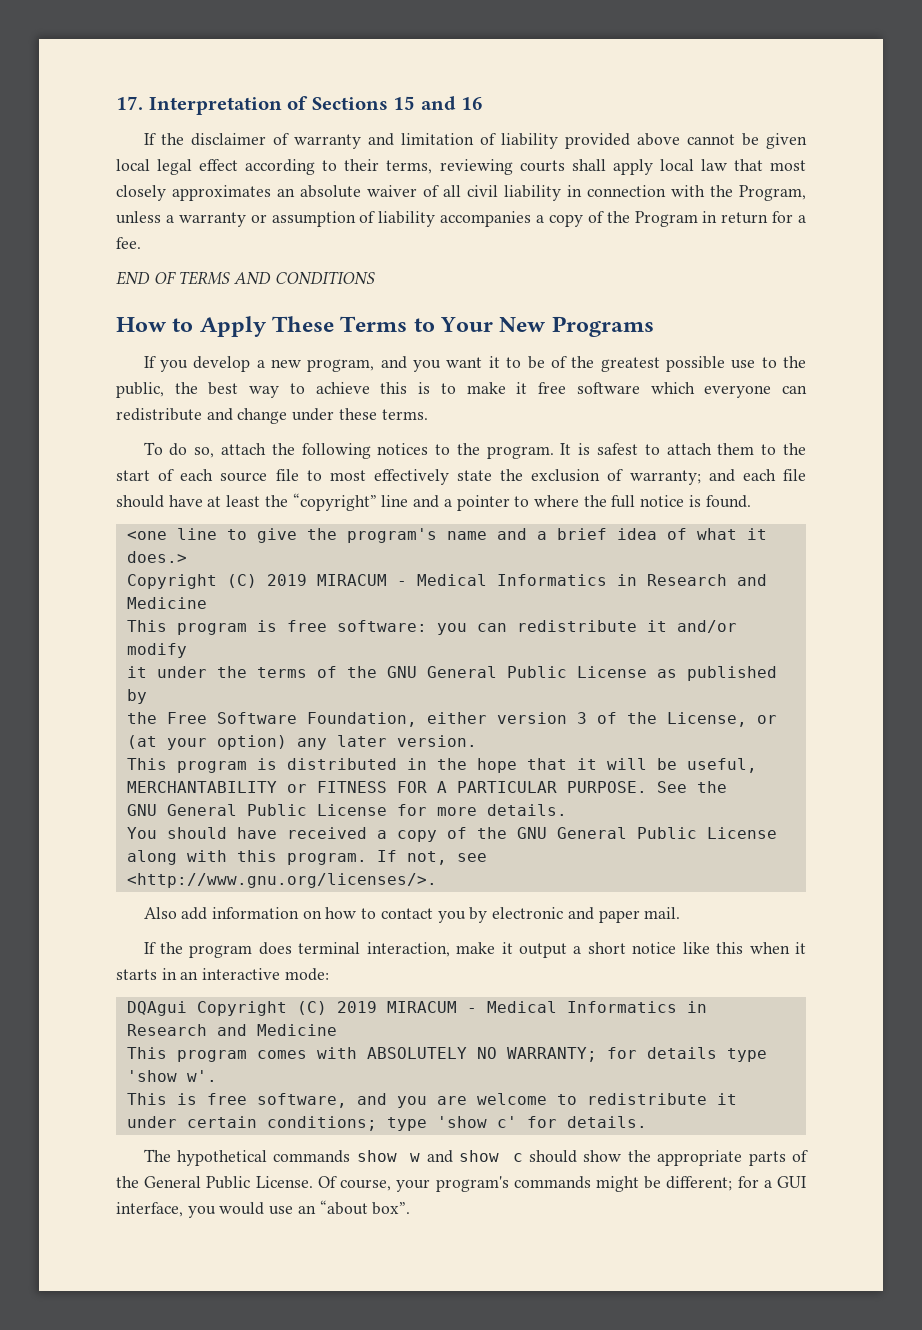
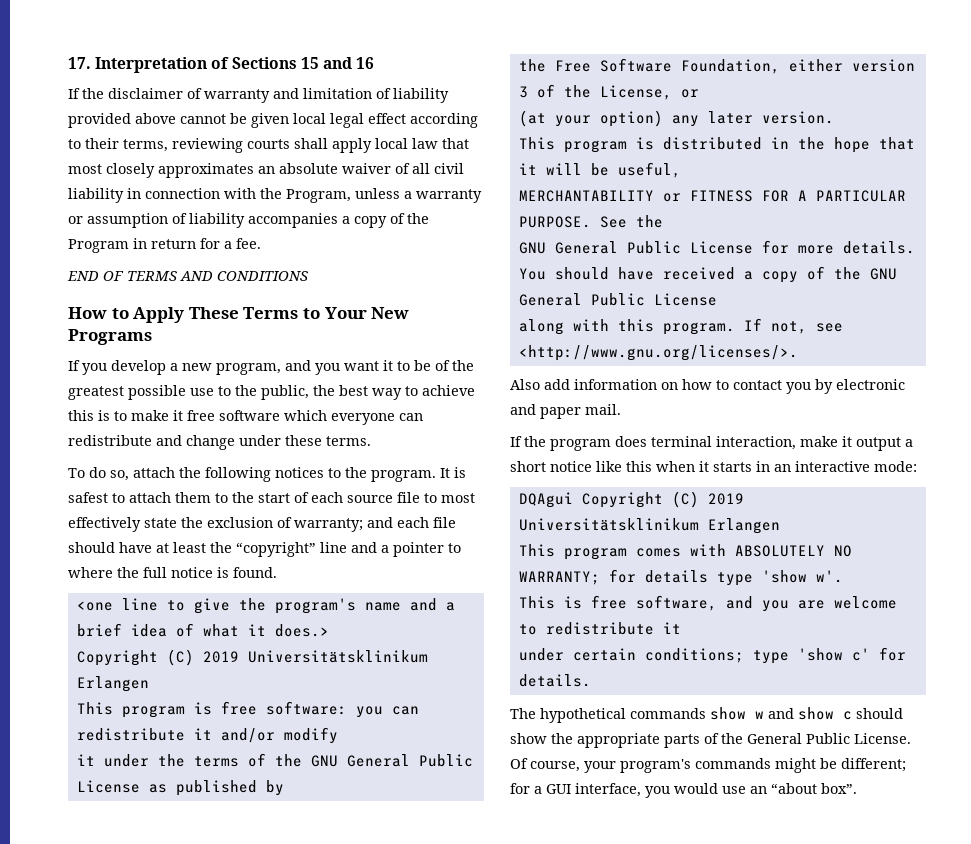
  <one line to give the program's name and a brief idea of what it does.>
- Copyright (C) 2019 MIRACUM - Medical Informatics in Research and Medicine
+ Copyright (C) 2019 Universitätsklinikum Erlangen
- DQAgui Copyright (C) 2019 MIRACUM - Medical Informatics in Research and Medicine
+ DQAgui Copyright (C) 2019 Universitätsklinikum Erlangen

